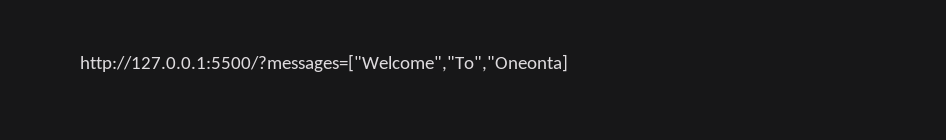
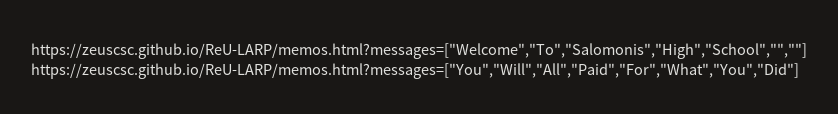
- http://127.0.0.1:5500/?messages=["Welcome","To","Oneonta]
+ https://zeuscsc.github.io/ReU-LARP/memos.html?messages=["Welcome","To","Salomonis","High","School","",""] https://zeuscsc.github.io/ReU-LARP/memos.html?messages=["You","Will","All","Paid","For","What","You","Did"]

